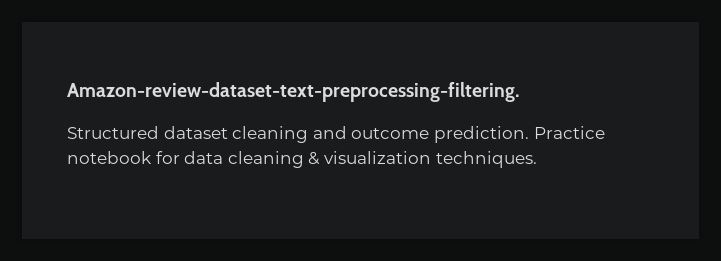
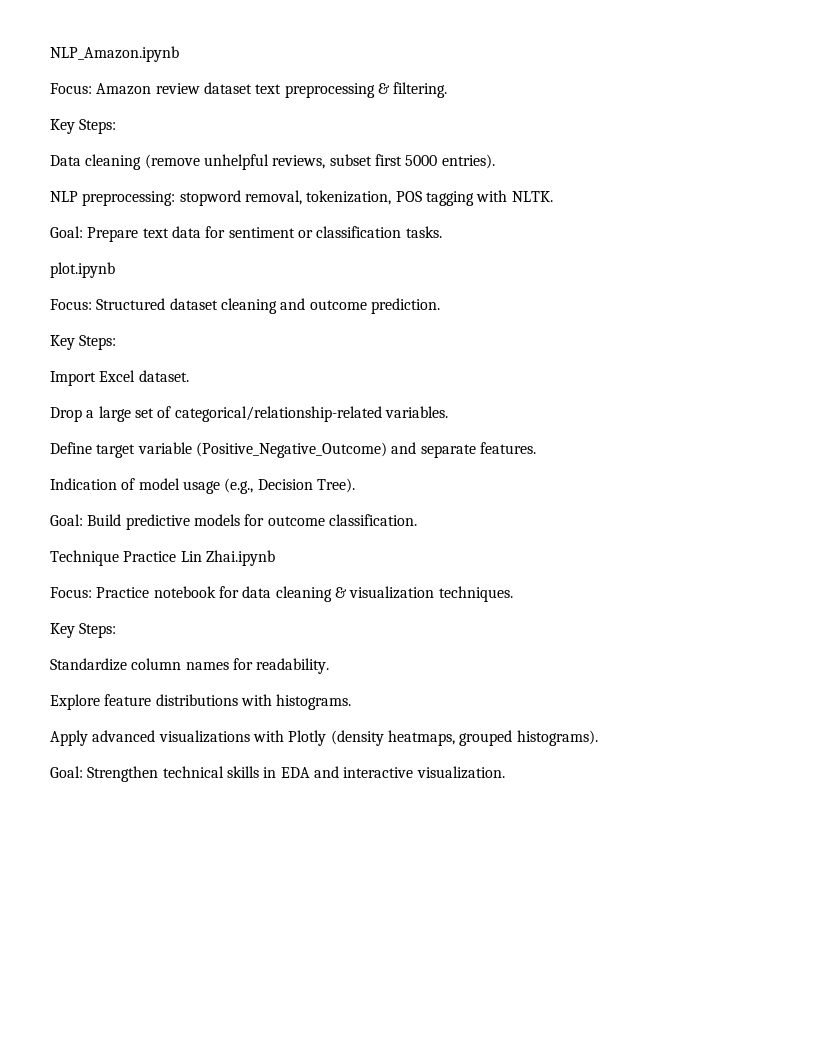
- Amazon-review-dataset-text-preprocessing-filtering.
- Structured dataset cleaning and outcome prediction. Practice notebook for data cleaning & visualization techniques.
+ NLP_Amazon.ipynb
+ Focus: Amazon review dataset text preprocessing & filtering.
+ Key Steps:
+ Data cleaning (remove unhelpful reviews, subset first 5000 entries).
+ NLP preprocessing: stopword removal, tokenization, POS tagging with NLTK.
+ Goal: Prepare text data for sentiment or classification tasks.
+ plot.ipynb
+ Focus: Structured dataset cleaning and outcome prediction.
+ Key Steps:
+ Import Excel dataset.
+ Drop a large set of categorical/relationship-related variables.
+ Define target variable (Positive_Negative_Outcome) and separate features.
+ Indication of model usage (e.g., Decision Tree).
+ Goal: Build predictive models for outcome classification.
+ Technique Practice Lin Zhai.ipynb
+ Focus: Practice notebook for data cleaning & visualization techniques.
+ Key Steps:
+ Standardize column names for readability.
+ Explore feature distributions with histograms.
+ Apply advanced visualizations with Plotly (density heatmaps, grouped histograms).
+ Goal: Strengthen technical skills in EDA and interactive visualization.

